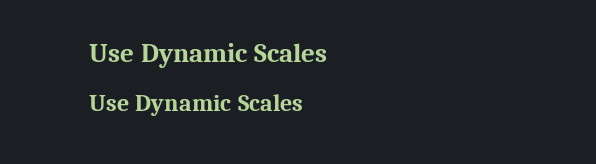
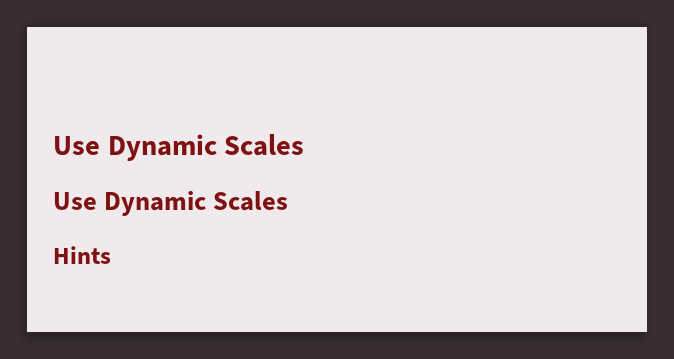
+ Hints

